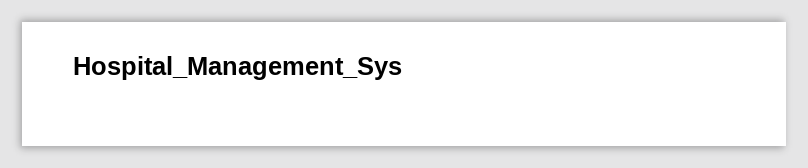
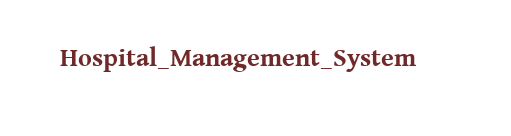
- Hospital_Management_Sys
+ Hospital_Management_System

